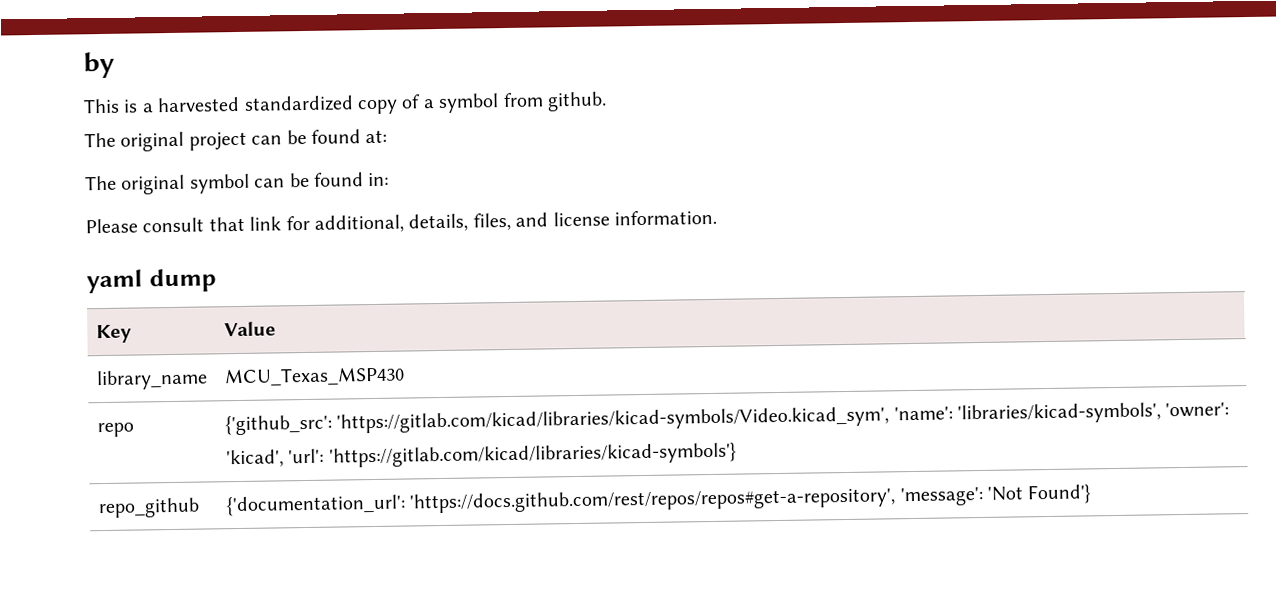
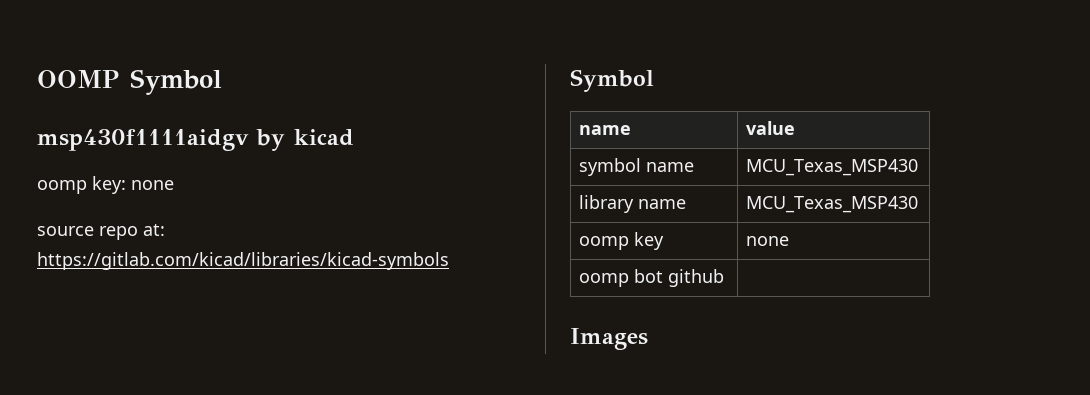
- by
- This is a harvested standardized copy of a symbol from github.
- The original project can be found at:
- The original symbol can be found in:
- Please consult that link for additional, details, files, and license information.
- yaml dump
- Key | Value
- library_name | MCU_Texas_MSP430
- repo | {'github_src': 'https://gitlab.com/kicad/libraries/kicad-symbols/Video.kicad_sym', 'name': 'libraries/kicad-symbols', 'owner': 'kicad', 'url': 'https://gitlab.com/kicad/libraries/kicad-symbols'}
- repo_github | {'documentation_url': 'https://docs.github.com/rest/repos/repos#get-a-repository', 'message': 'Not Found'}
+ OOMP Symbol
+ msp430f1111aidgv by kicad
+ oomp key: none
+ source repo at: https://gitlab.com/kicad/libraries/kicad-symbols
+ Symbol
+ name | value
+ symbol name | MCU_Texas_MSP430
+ library name | MCU_Texas_MSP430
+ oomp key | none
+ oomp bot github |
+ Images

